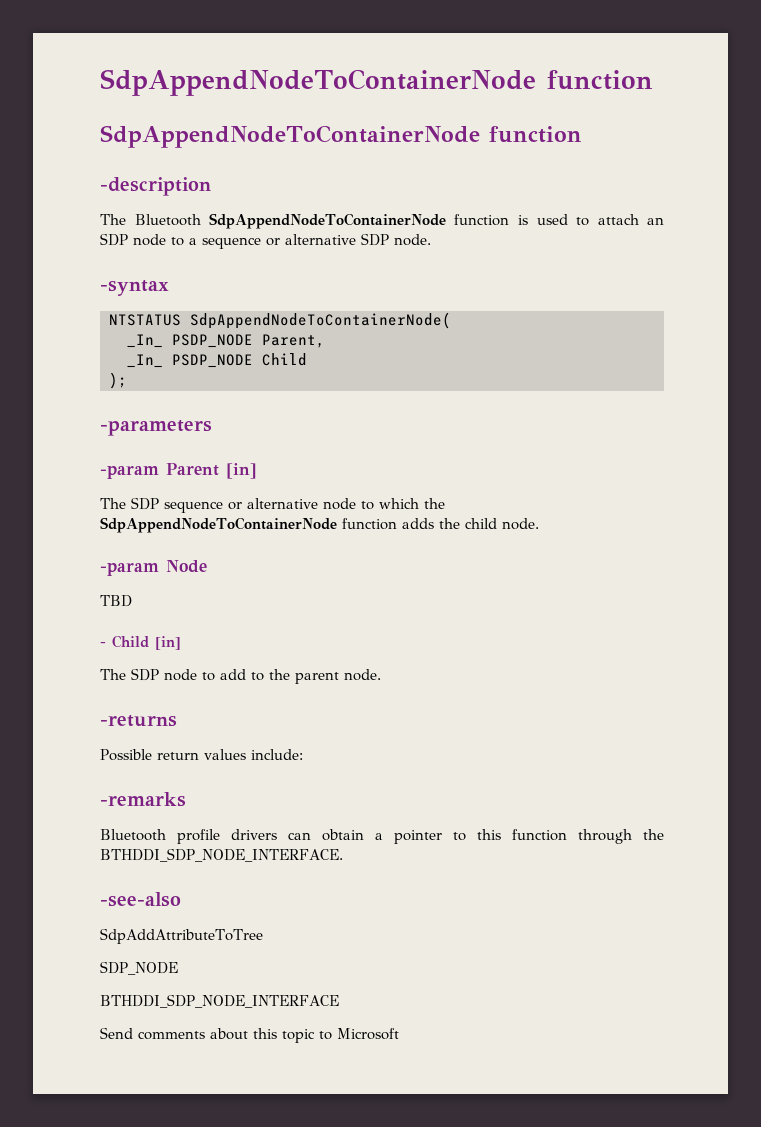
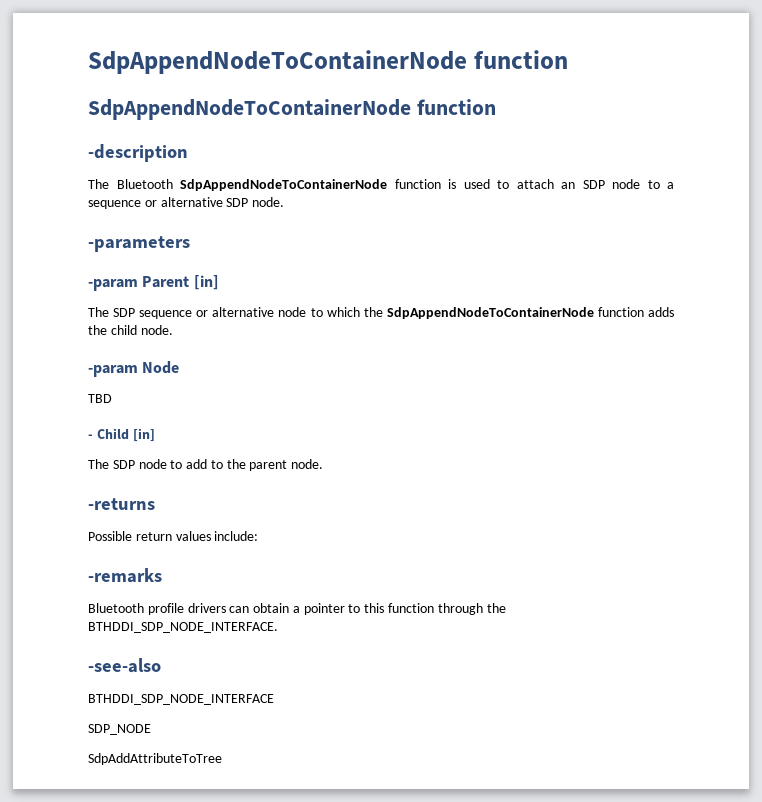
- -syntax
- NTSTATUS SdpAppendNodeToContainerNode(
- _In_ PSDP_NODE Parent,
- _In_ PSDP_NODE Child
- );
- SdpAddAttributeToTree
+ BTHDDI_SDP_NODE_INTERFACE
- BTHDDI_SDP_NODE_INTERFACE
- Send comments about this topic to Microsoft
+ SdpAddAttributeToTree

